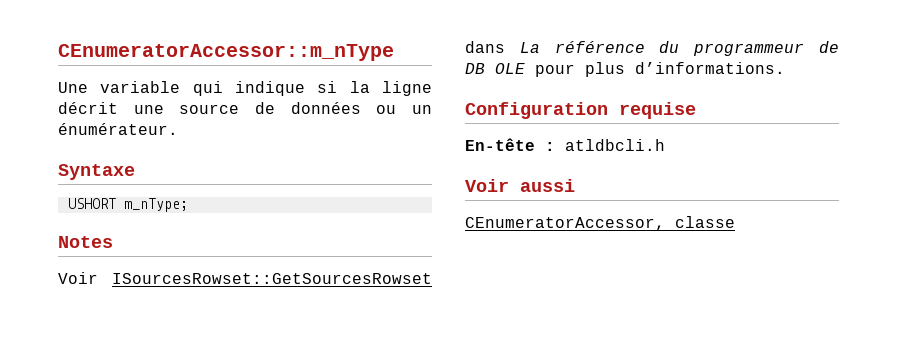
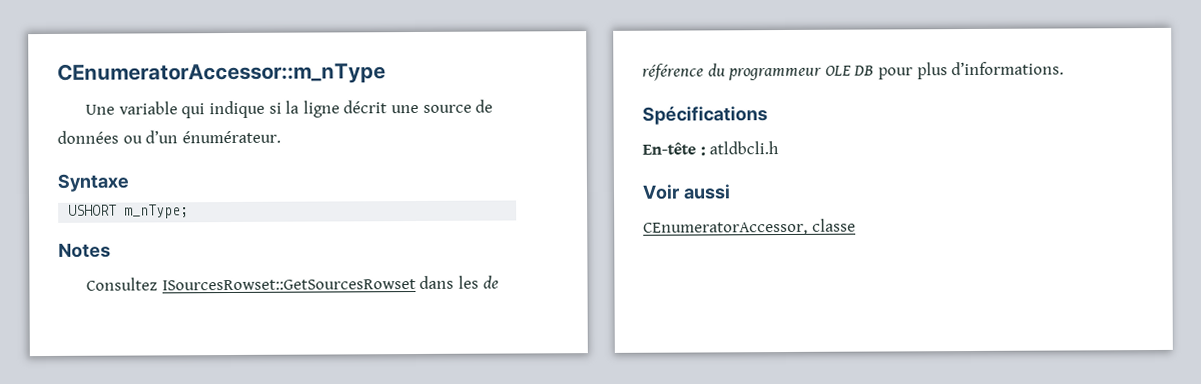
- Une variable qui indique si la ligne décrit une source de données ou un énumérateur.
+ Une variable qui indique si la ligne décrit une source de données ou d’un énumérateur.
- Voir ISourcesRowset::GetSourcesRowset dans La référence du programmeur de DB OLE pour plus d’informations.
+ Consultez ISourcesRowset::GetSourcesRowset dans les de référence du programmeur OLE DB pour plus d’informations.
- Configuration requise
+ Spécifications

